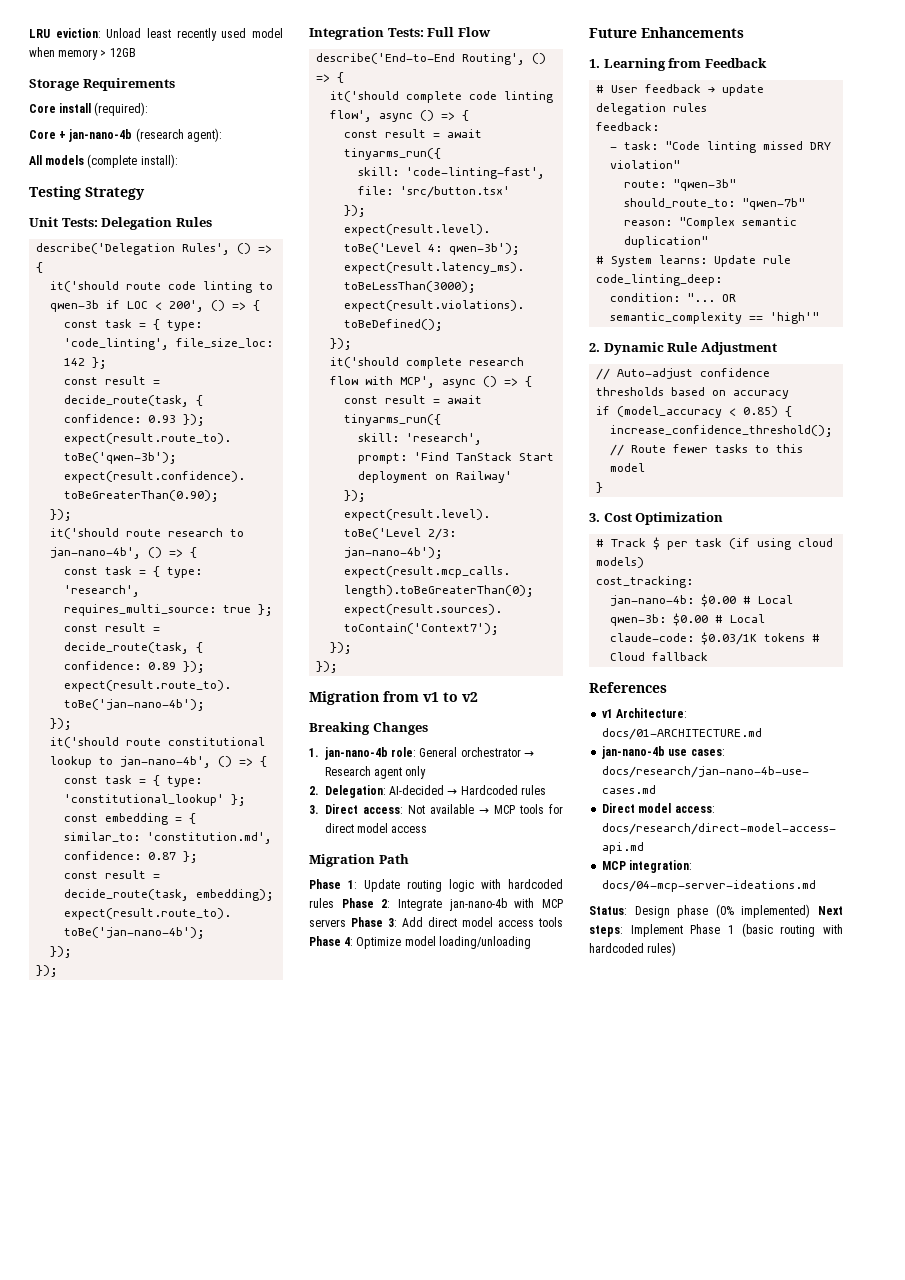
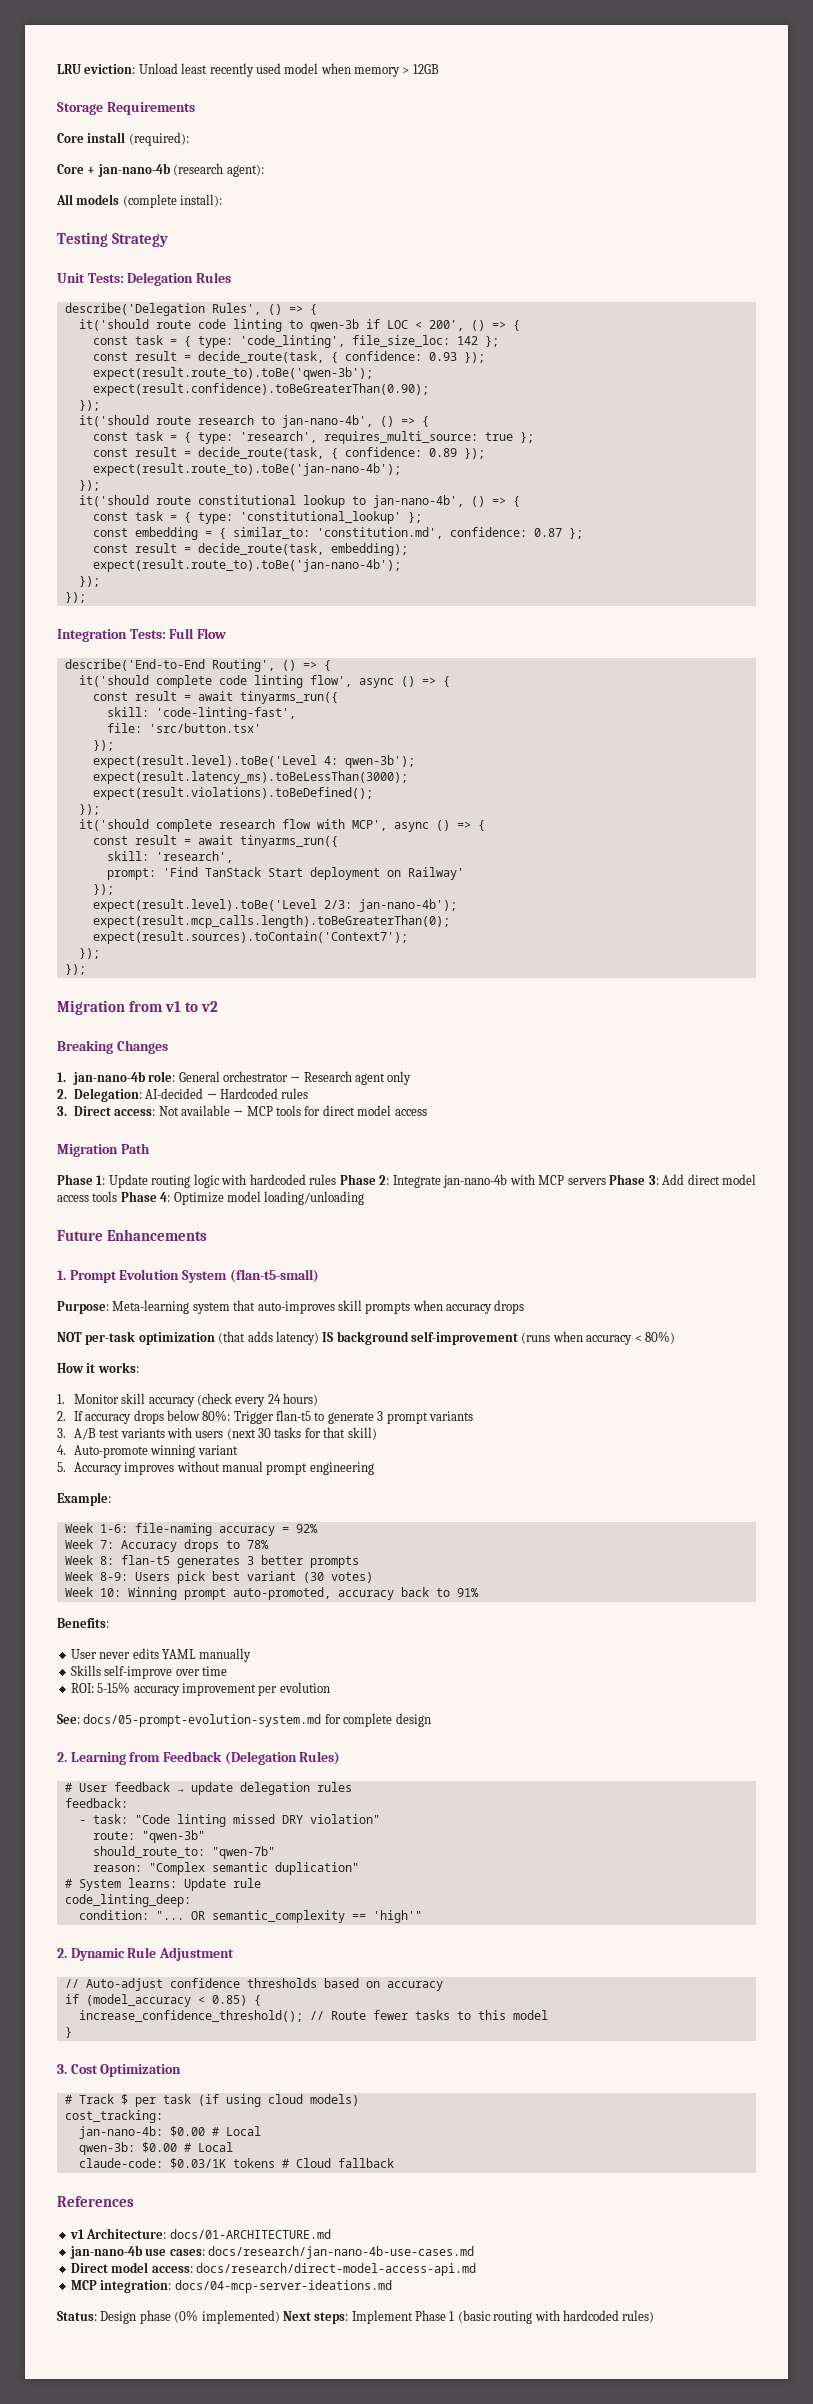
- 1. Learning from Feedback
+ 1. Prompt Evolution System (flan-t5-small)
+ Purpose: Meta-learning system that auto-improves skill prompts when accuracy drops
+ NOT per-task optimization (that adds latency) IS background self-improvement (runs when accuracy < 80%)
+ How it works:
+ 1. Monitor skill accuracy (check every 24 hours)
+ 2. If accuracy drops below 80%: Trigger flan-t5 to generate 3 prompt variants
+ 3. A/B test variants with users (next 30 tasks for that skill)
+ 4. Auto-promote winning variant
+ 5. Accuracy improves without manual prompt engineering
+ Example:
+ Week 1-6: file-naming accuracy = 92%
+ Week 7: Accuracy drops to 78%
+ Week 8: flan-t5 generates 3 better prompts
+ Week 8-9: Users pick best variant (30 votes)
+ Week 10: Winning prompt auto-promoted, accuracy back to 91%
+ Benefits:
+ User never edits YAML manually
+ Skills self-improve over time
+ ROI: 5-15% accuracy improvement per evolution
+ See: docs/05-prompt-evolution-system.md for complete design
+ 2. Learning from Feedback (Delegation Rules)

